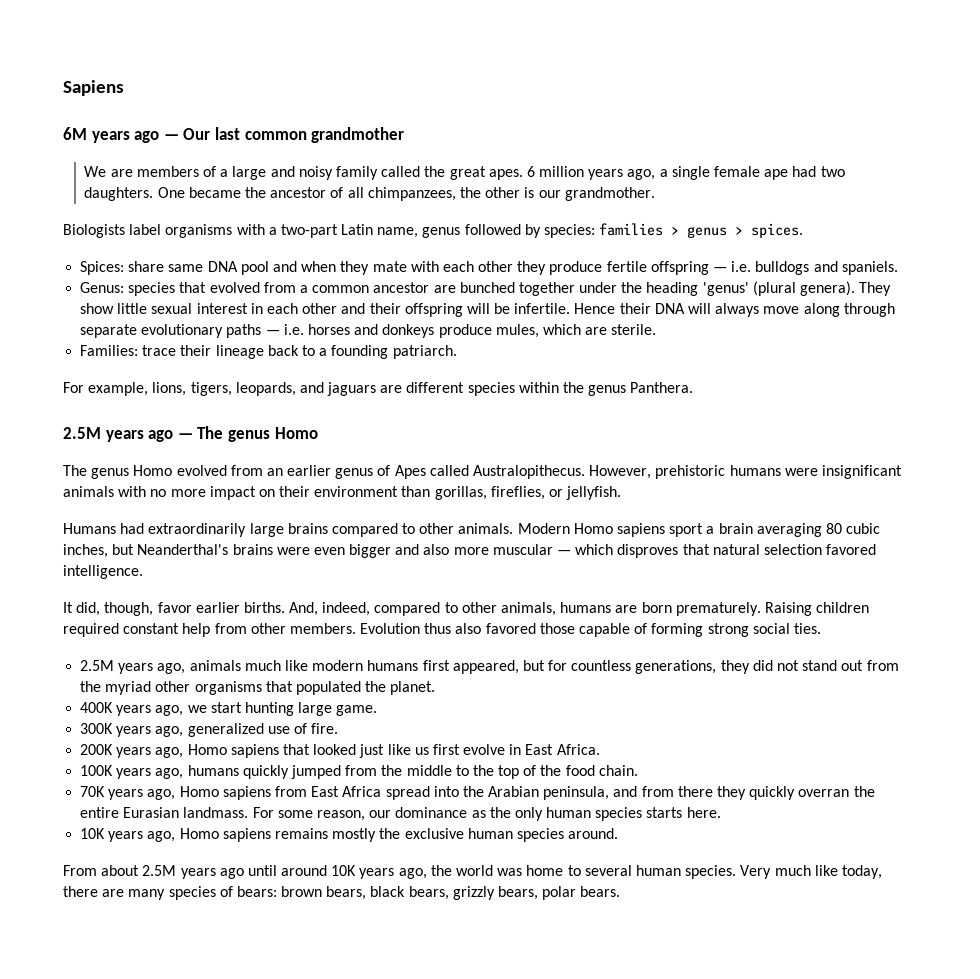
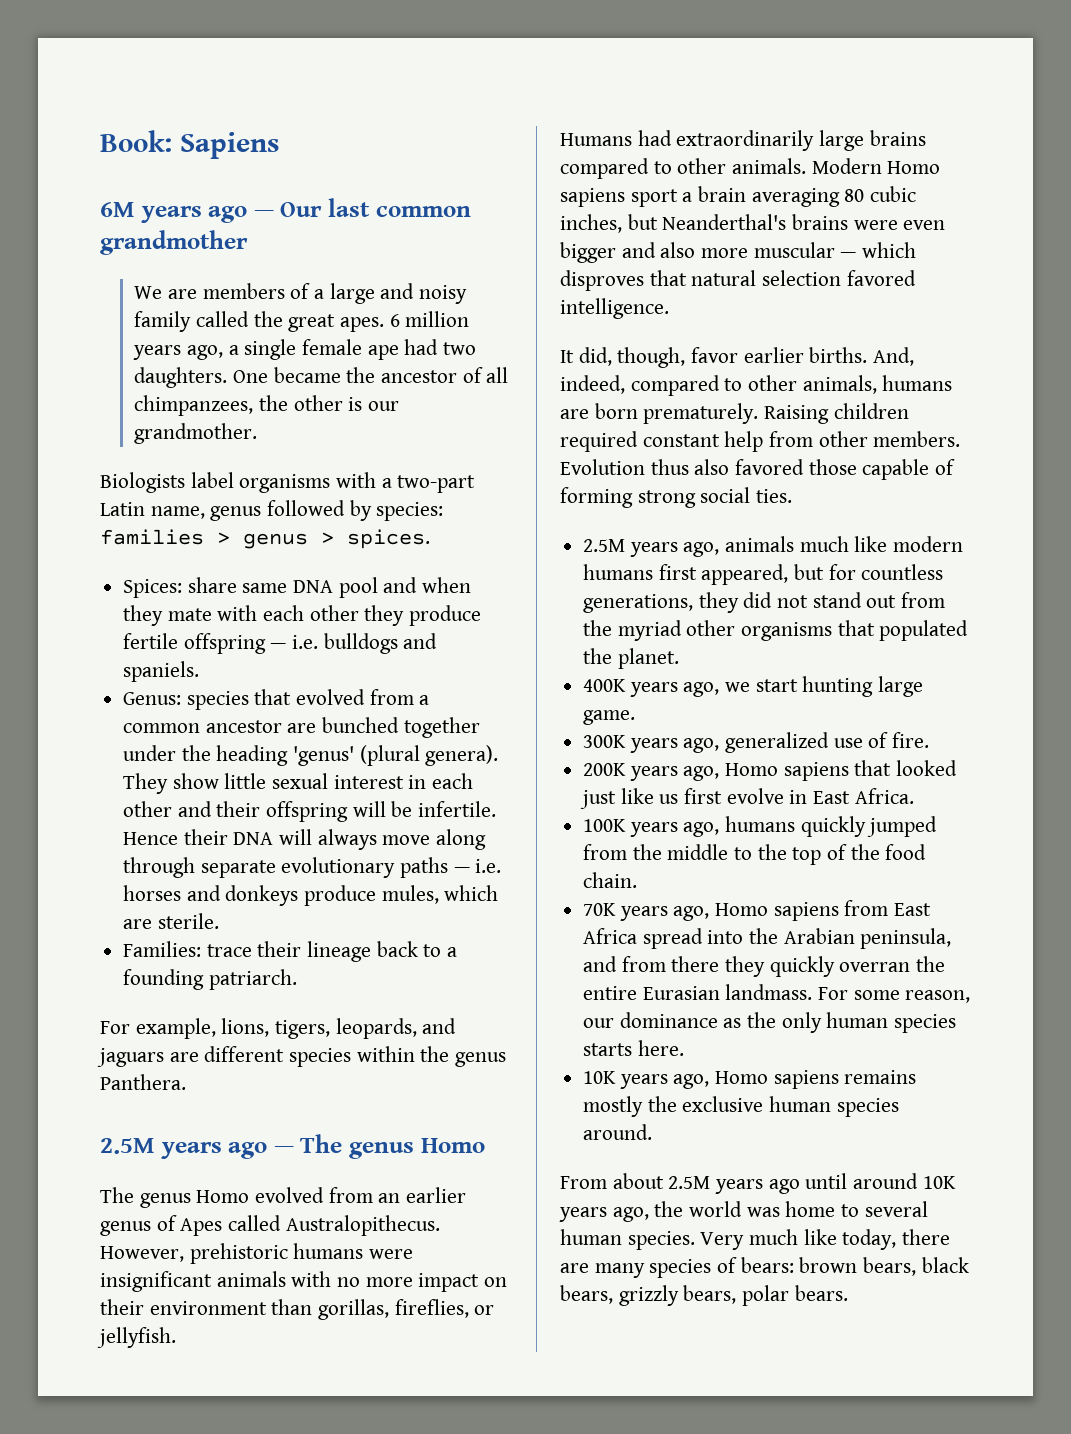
- Sapiens
+ Book: Sapiens

